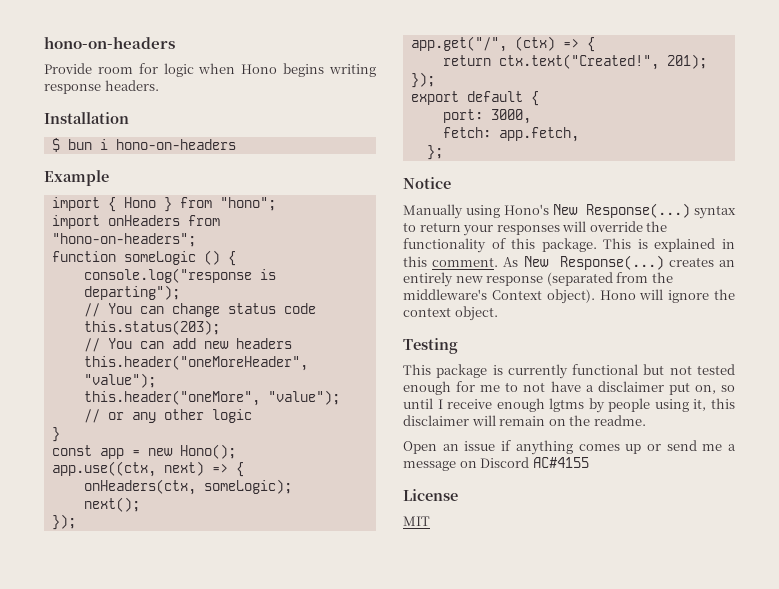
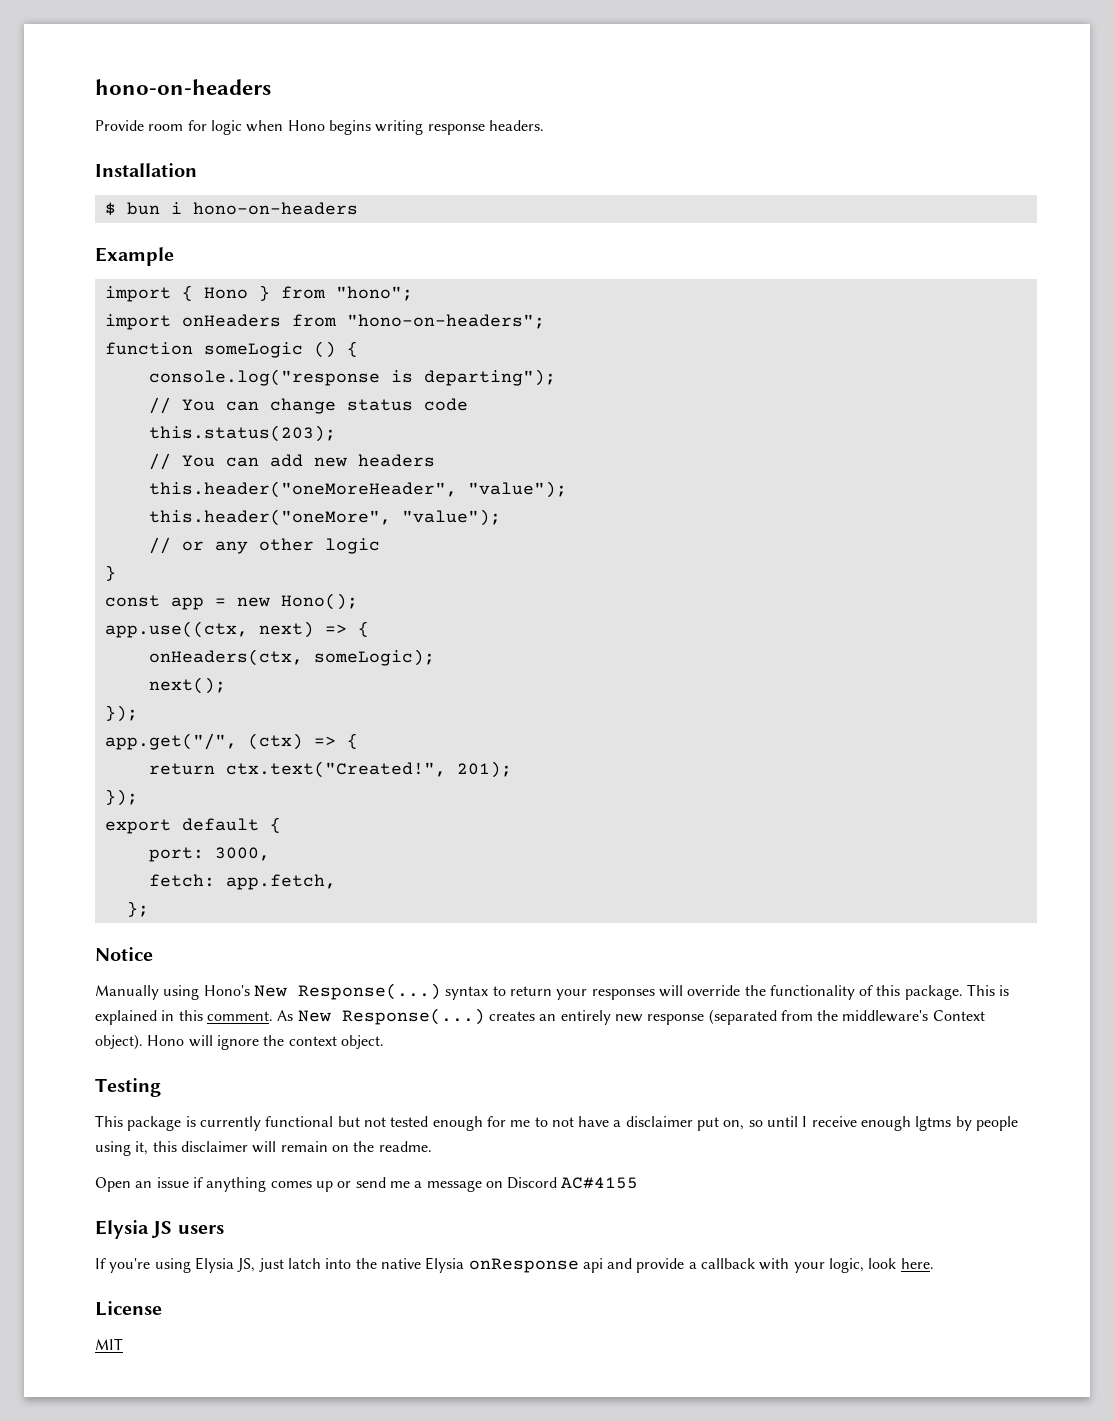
+ Elysia JS users
+ If you're using Elysia JS, just latch into the native Elysia onResponse api and provide a callback with your logic, look here.

